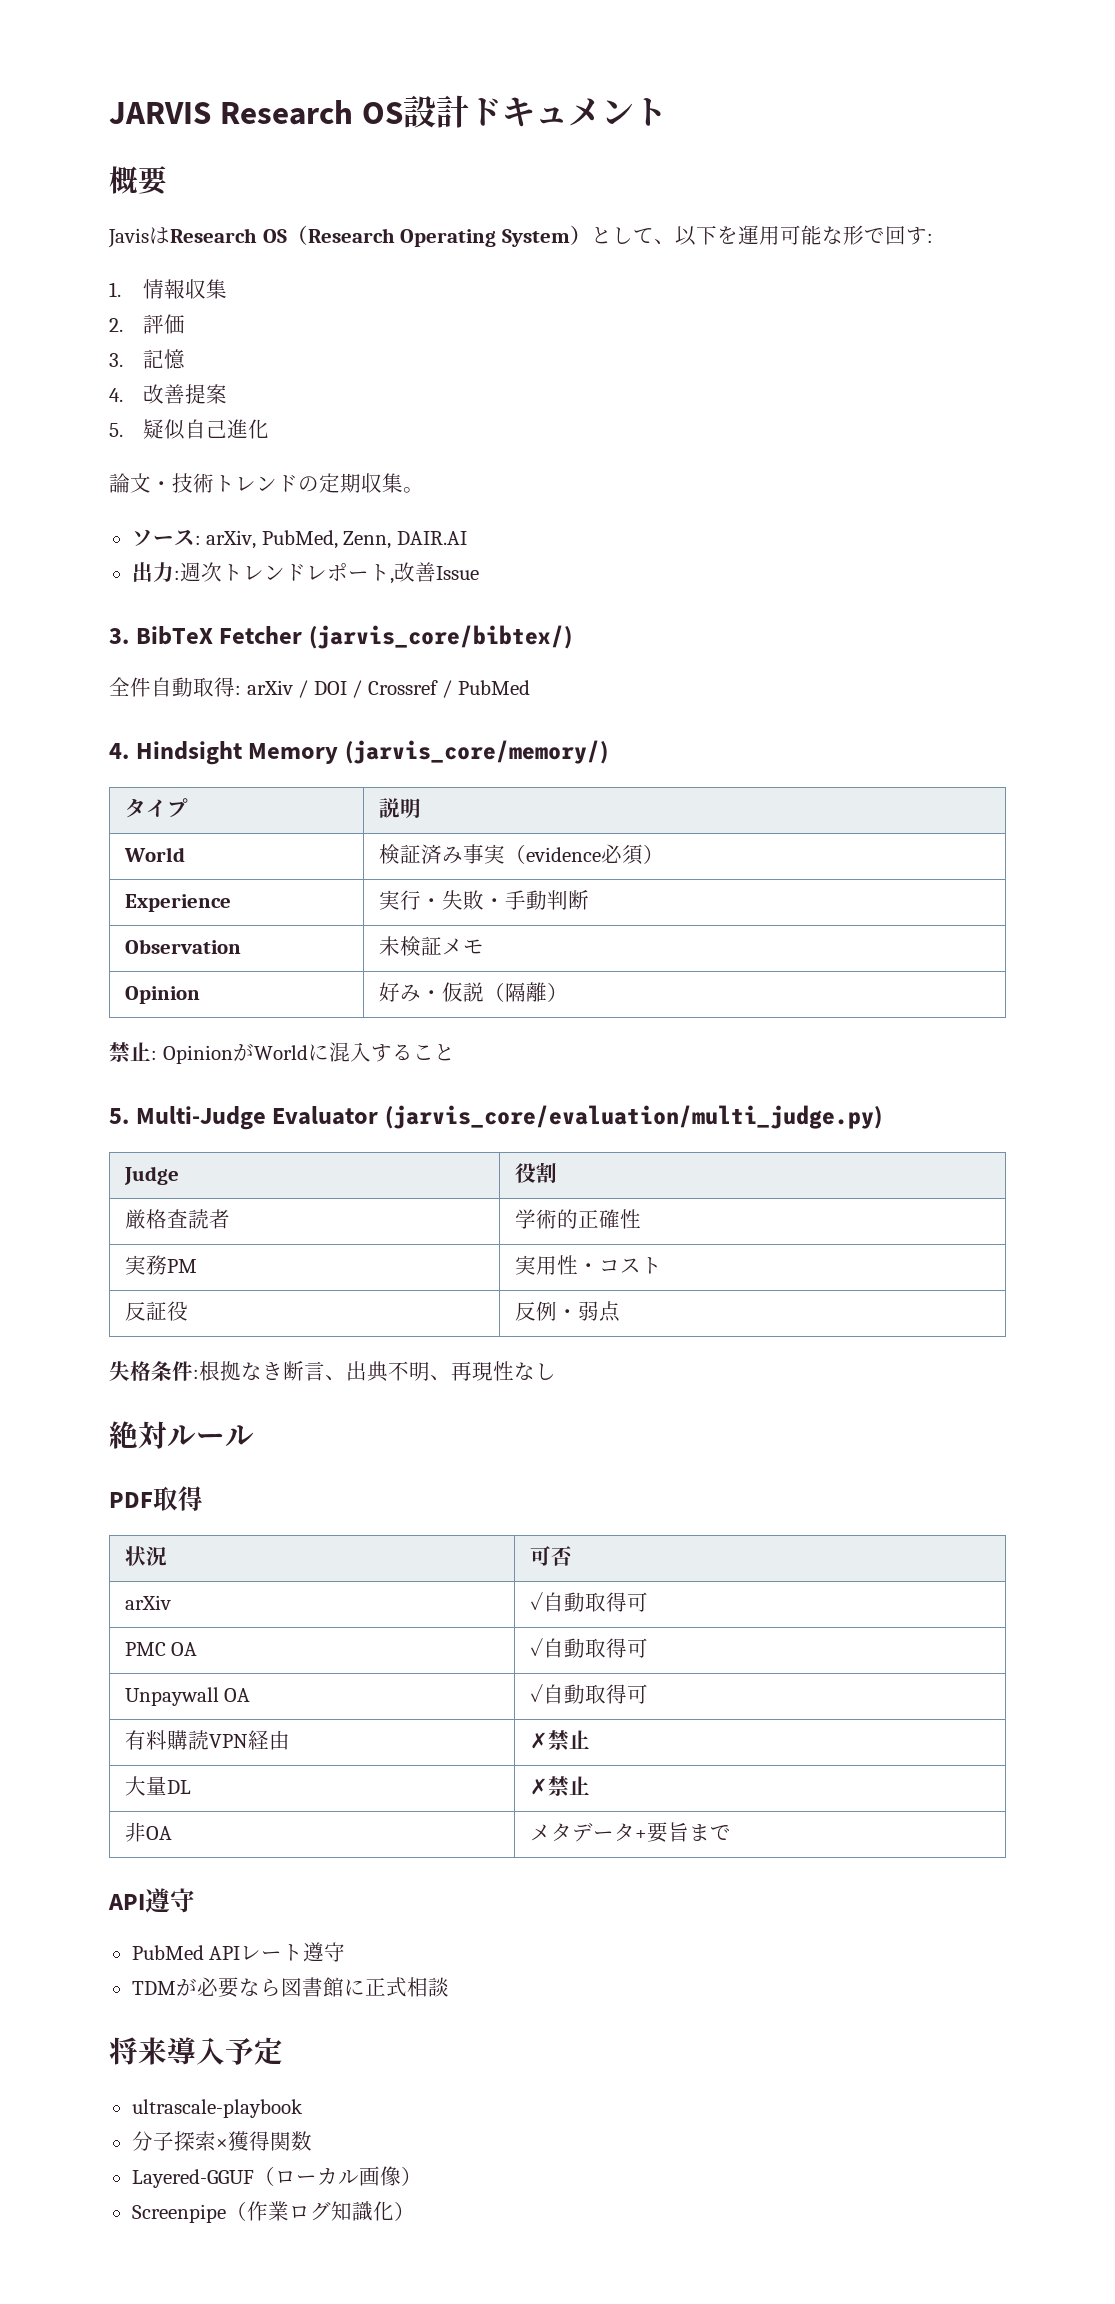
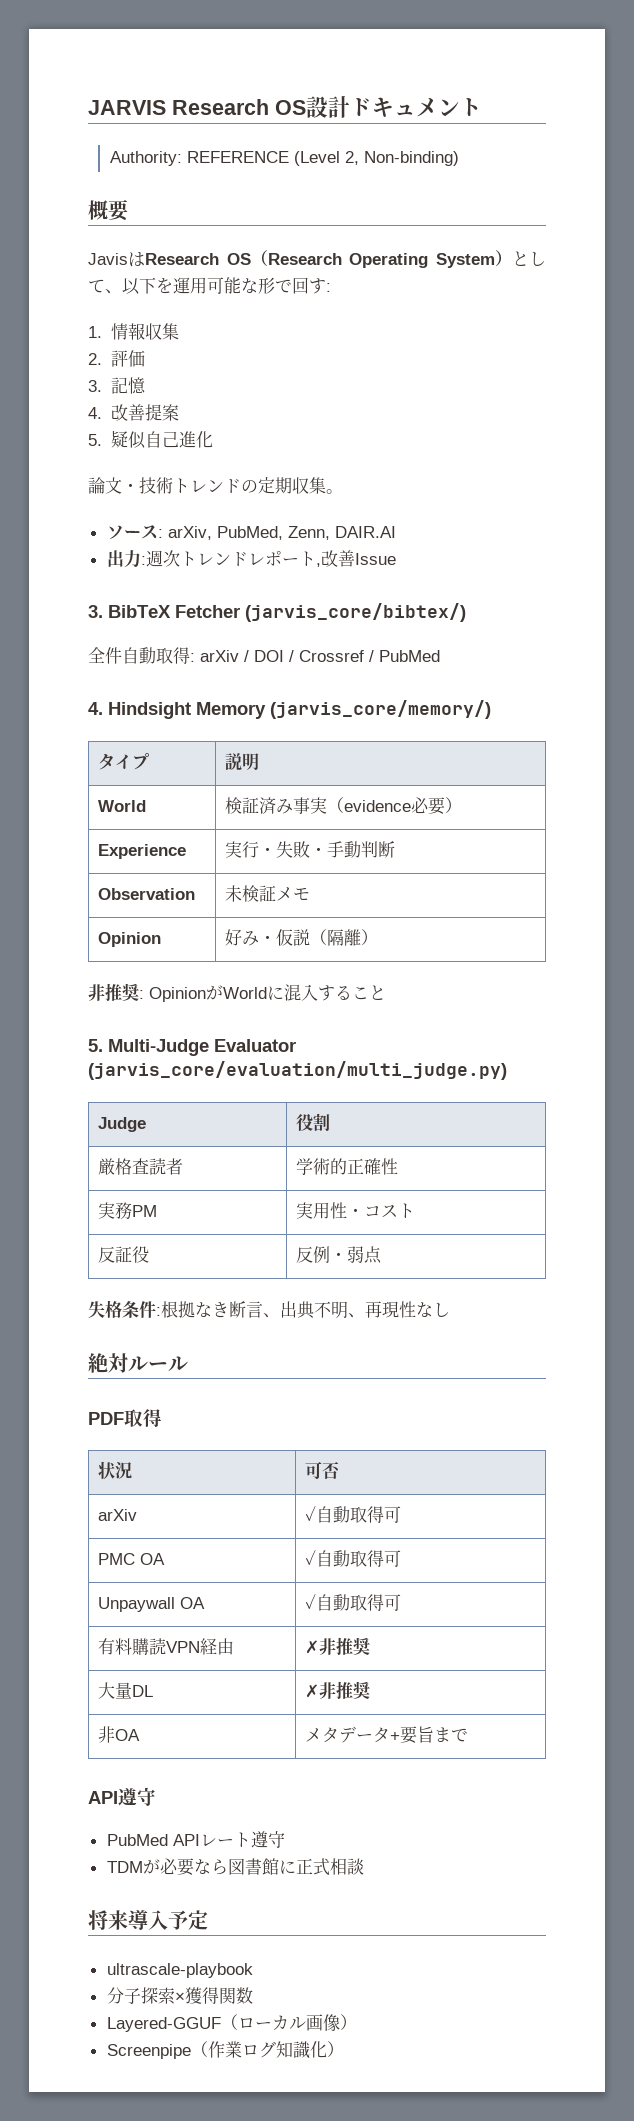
+ Authority: REFERENCE (Level 2, Non-binding)
- World | 検証済み事実（evidence必須）
+ World | 検証済み事実（evidence必要）
- 禁止: OpinionがWorldに混入すること
+ 非推奨: OpinionがWorldに混入すること
- 有料購読VPN経由 | ✗禁止
+ 有料購読VPN経由 | ✗非推奨
- 大量DL | ✗禁止
+ 大量DL | ✗非推奨

